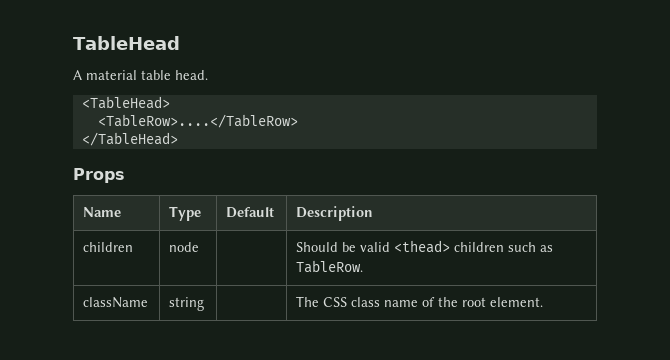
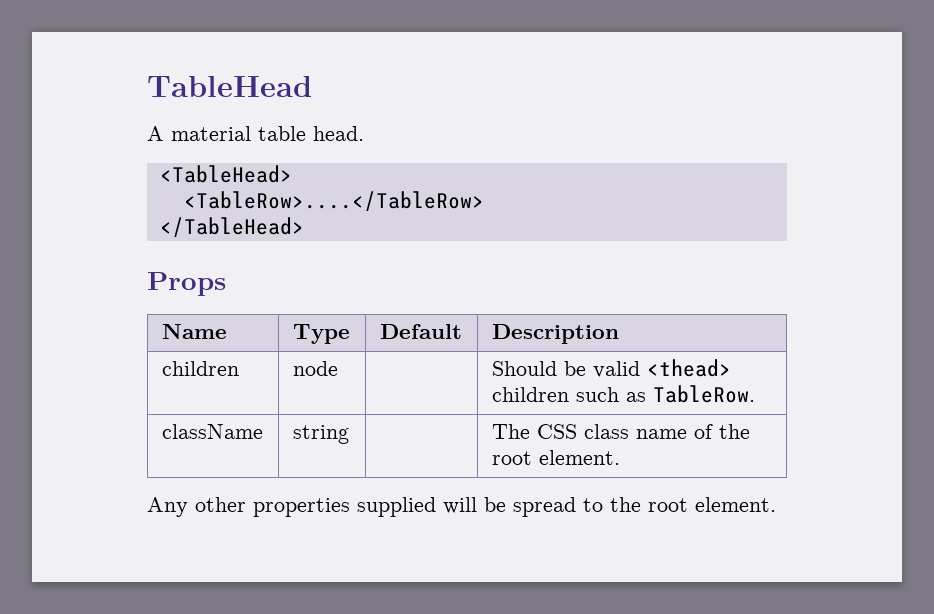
+ Any other properties supplied will be spread to the root element.

